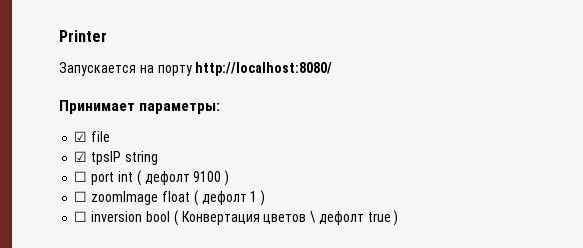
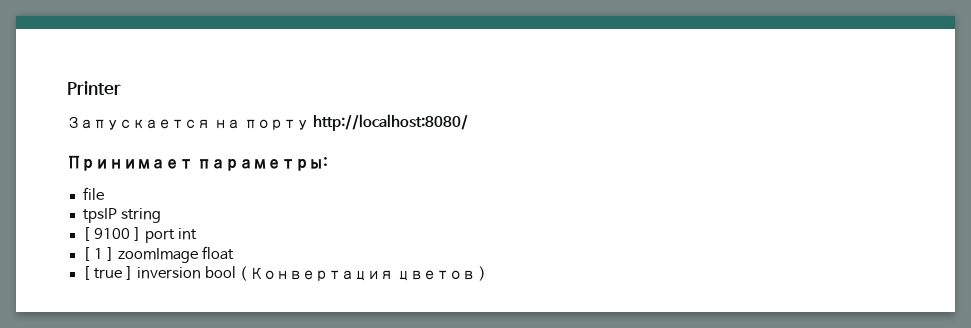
- ☑ file
+ file
- ☑ tpsIP string
+ tpsIP string
- ☐ port int ( дефолт 9100 )
- ☐ zoomImage float ( дефолт 1 )
- ☐ inversion bool ( Конвертация цветов \ дефолт true )
+ [ 9100 ] port int
+ [ 1 ] zoomImage float
+ [ true ] inversion bool ( Конвертация цветов )

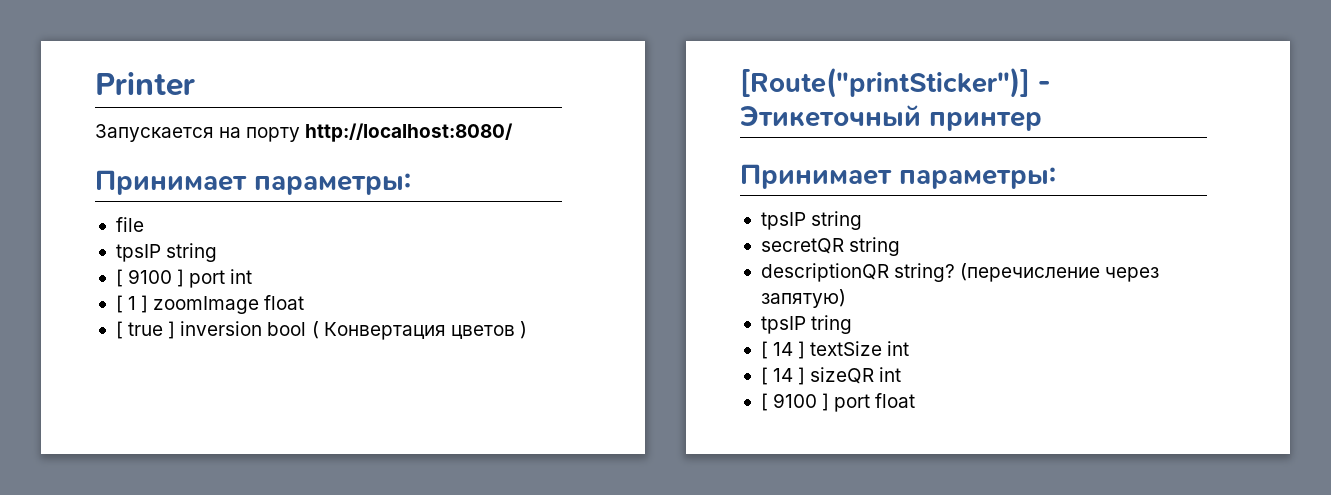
+ [Route("printSticker")] - Этикеточный принтер
+ Принимает параметры:
+ tpsIP string
+ secretQR string
+ descriptionQR string? (перечисление через запятую)
+ tpsIP tring
+ [ 14 ] textSize int
+ [ 14 ] sizeQR int
+ [ 9100 ] port float

